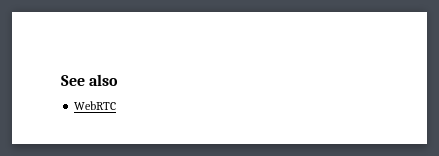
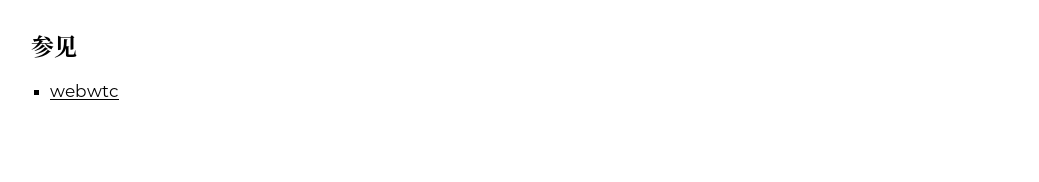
- See also
- WebRTC
+ 参见
+ webwtc

